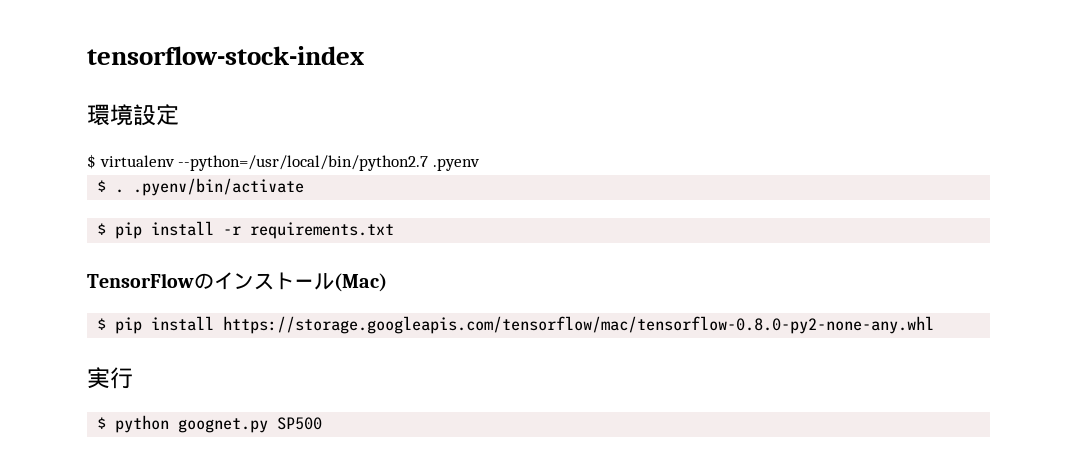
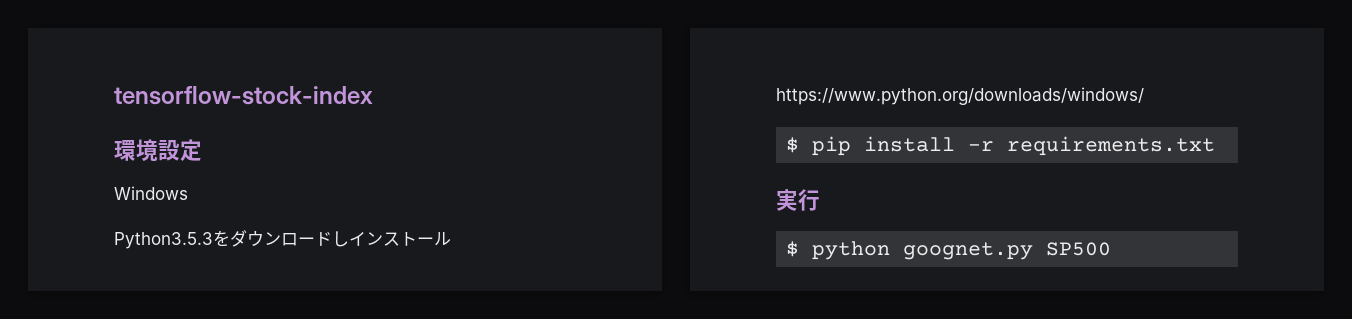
- $ virtualenv --python=/usr/local/bin/python2.7 .pyenv
- $ . .pyenv/bin/activate
+ Windows
+ Python3.5.3をダウンロードしインストールhttps://www.python.org/downloads/windows/
- TensorFlowのインストール(Mac)
- $ pip install https://storage.googleapis.com/tensorflow/mac/tensorflow-0.8.0-py2-none-any.whl

